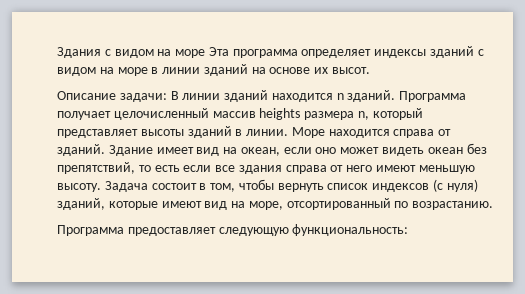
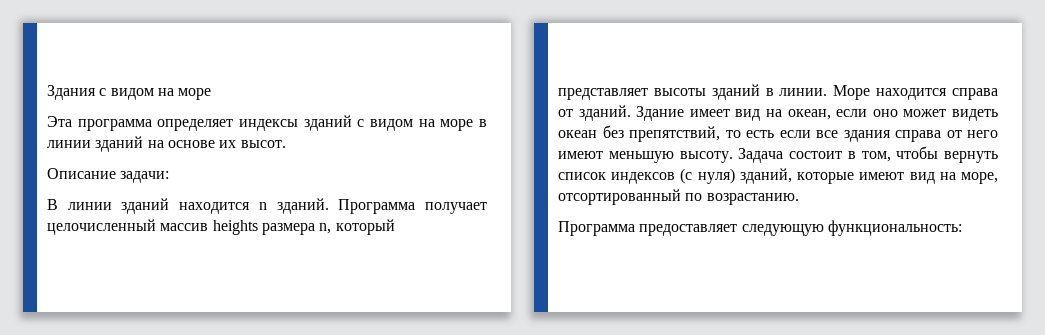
- Здания с видом на море Эта программа определяет индексы зданий с видом на море в линии зданий на основе их высот.
+ Здания с видом на море
+ Эта программа определяет индексы зданий с видом на море в линии зданий на основе их высот.
- Описание задачи: В линии зданий находится n зданий.
+ Описание задачи:
+ В линии зданий находится n зданий.

